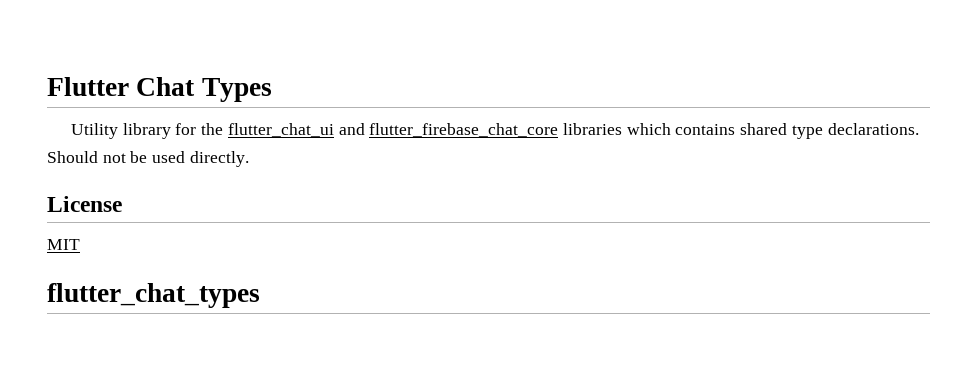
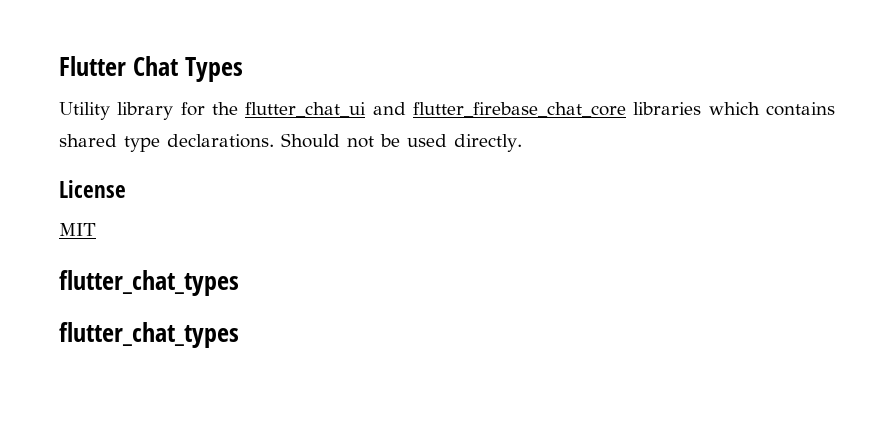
  MIT
+ flutter_chat_types

